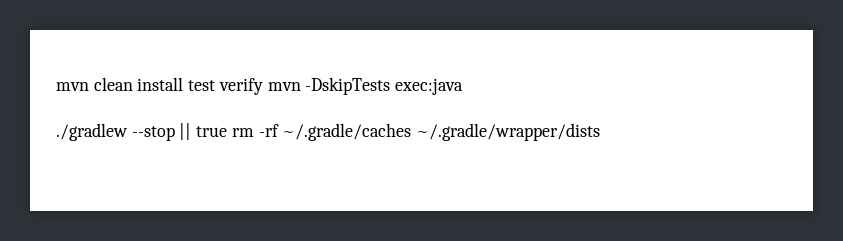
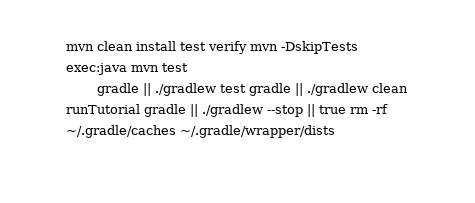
- mvn clean install test verify mvn -DskipTests exec:java
- ./gradlew --stop || true rm -rf ~/.gradle/caches ~/.gradle/wrapper/dists
+ mvn clean install test verify mvn -DskipTests exec:java mvn test
+ gradle || ./gradlew test gradle || ./gradlew clean runTutorial gradle || ./gradlew --stop || true rm -rf ~/.gradle/caches ~/.gradle/wrapper/dists

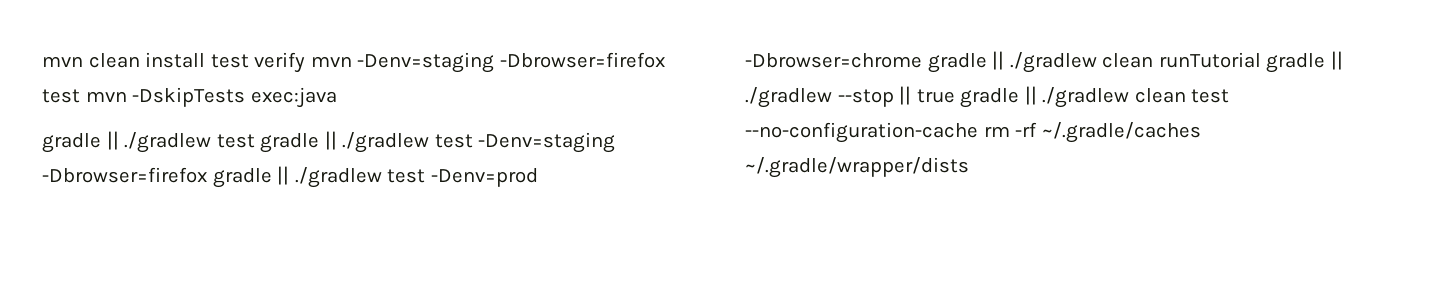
- mvn clean install test verify mvn -DskipTests exec:java mvn test
+ mvn clean install test verify mvn -Denv=staging -Dbrowser=firefox test mvn -DskipTests exec:java
- gradle || ./gradlew test gradle || ./gradlew clean runTutorial gradle || ./gradlew --stop || true rm -rf ~/.gradle/caches ~/.gradle/wrapper/dists
+ gradle || ./gradlew test gradle || ./gradlew test -Denv=staging -Dbrowser=firefox gradle || ./gradlew test -Denv=prod -Dbrowser=chrome gradle || ./gradlew clean runTutorial gradle || ./gradlew --stop || true gradle || ./gradlew clean test --no-configuration-cache rm -rf ~/.gradle/caches ~/.gradle/wrapper/dists

